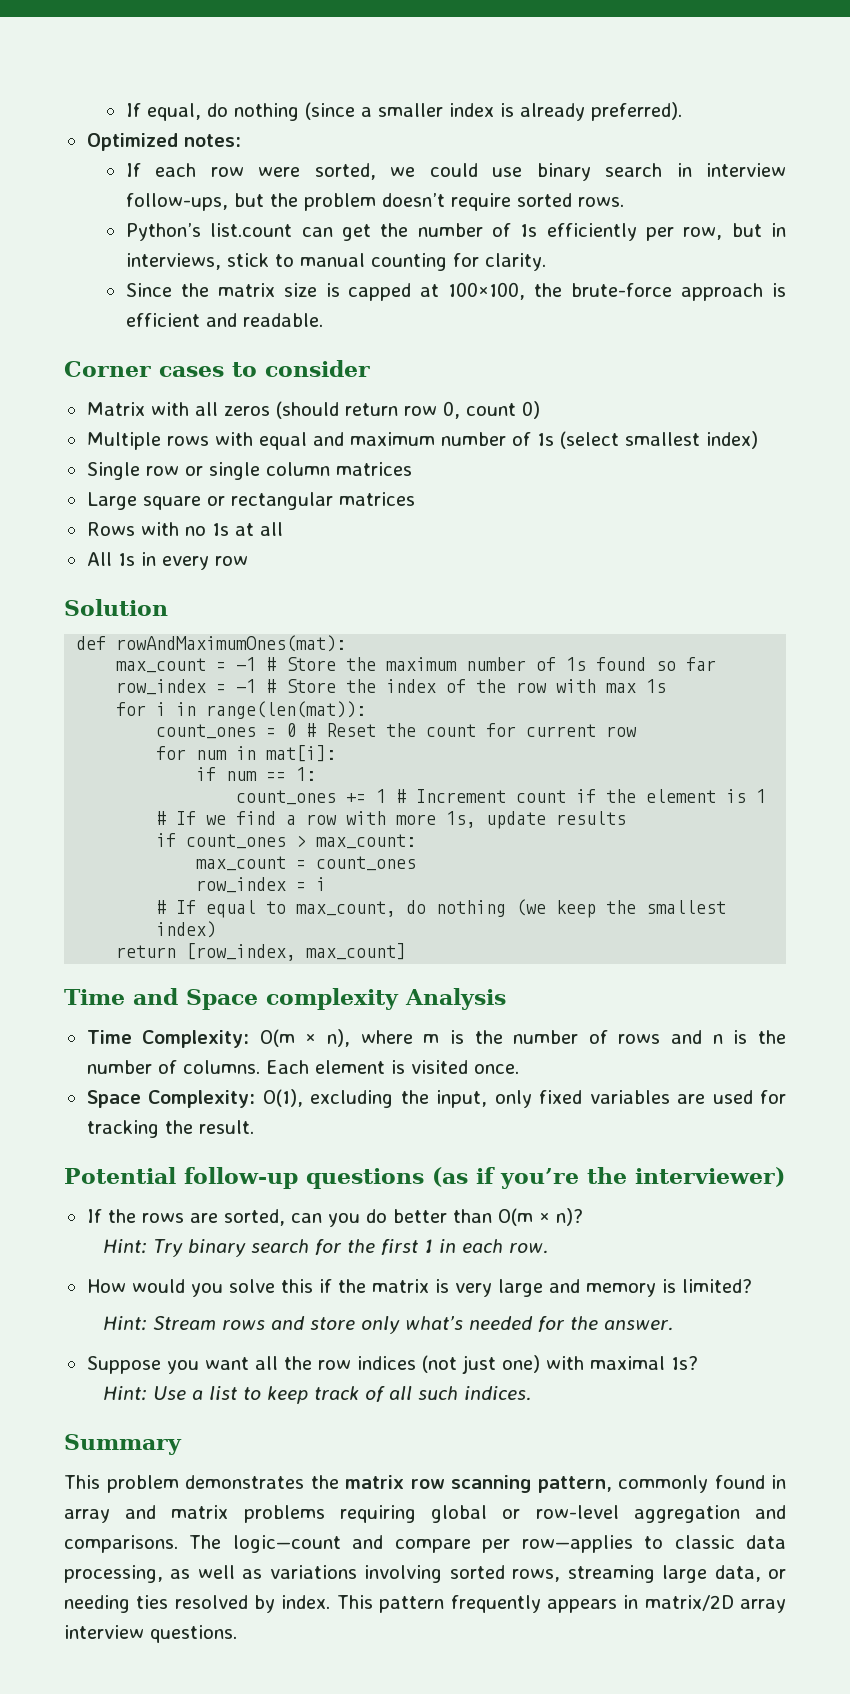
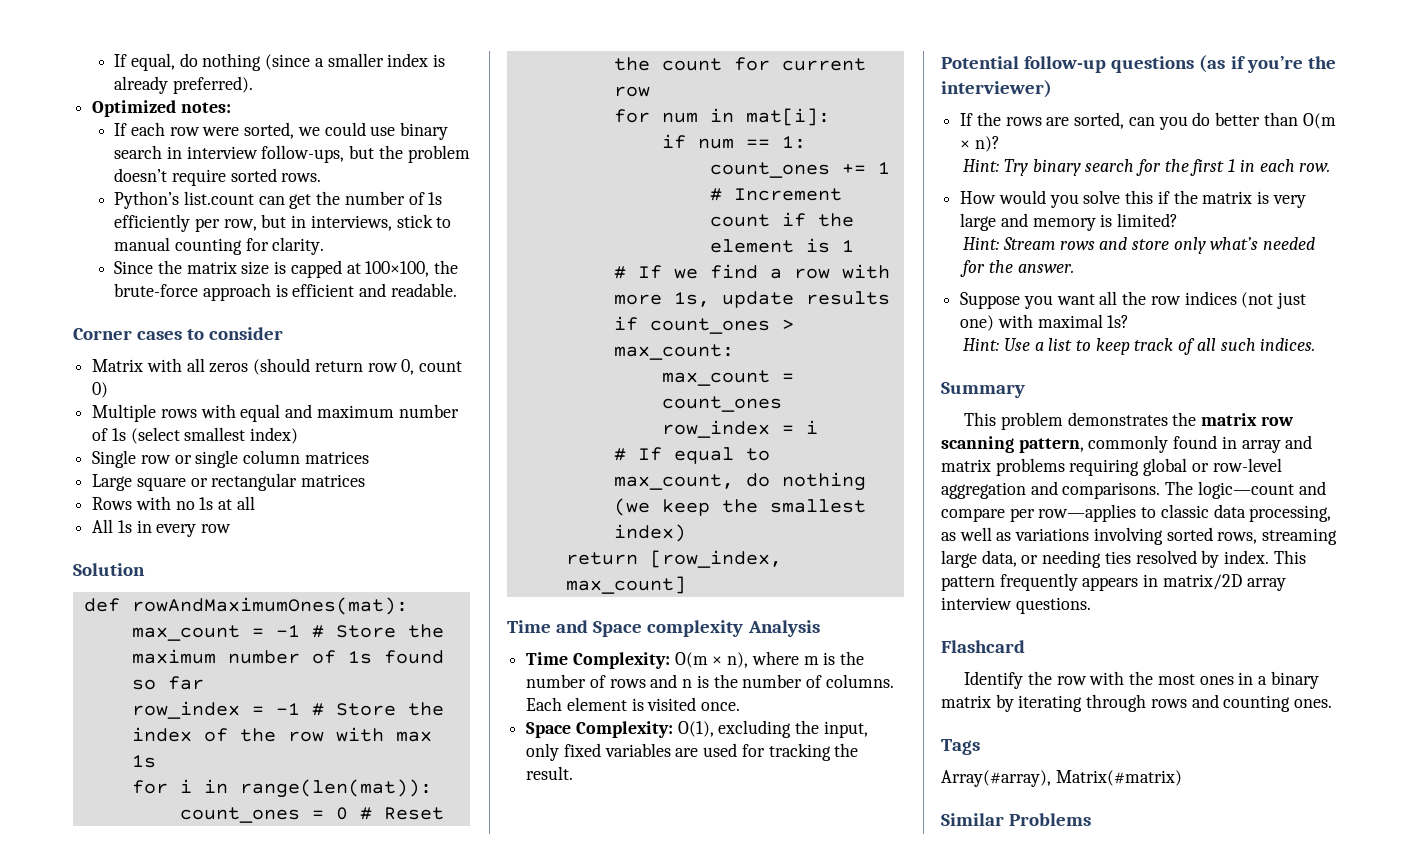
+ Flashcard
+ Identify the row with the most ones in a binary matrix by iterating through rows and counting ones.
+ Tags
+ Array(#array), Matrix(#matrix)
+ Similar Problems

